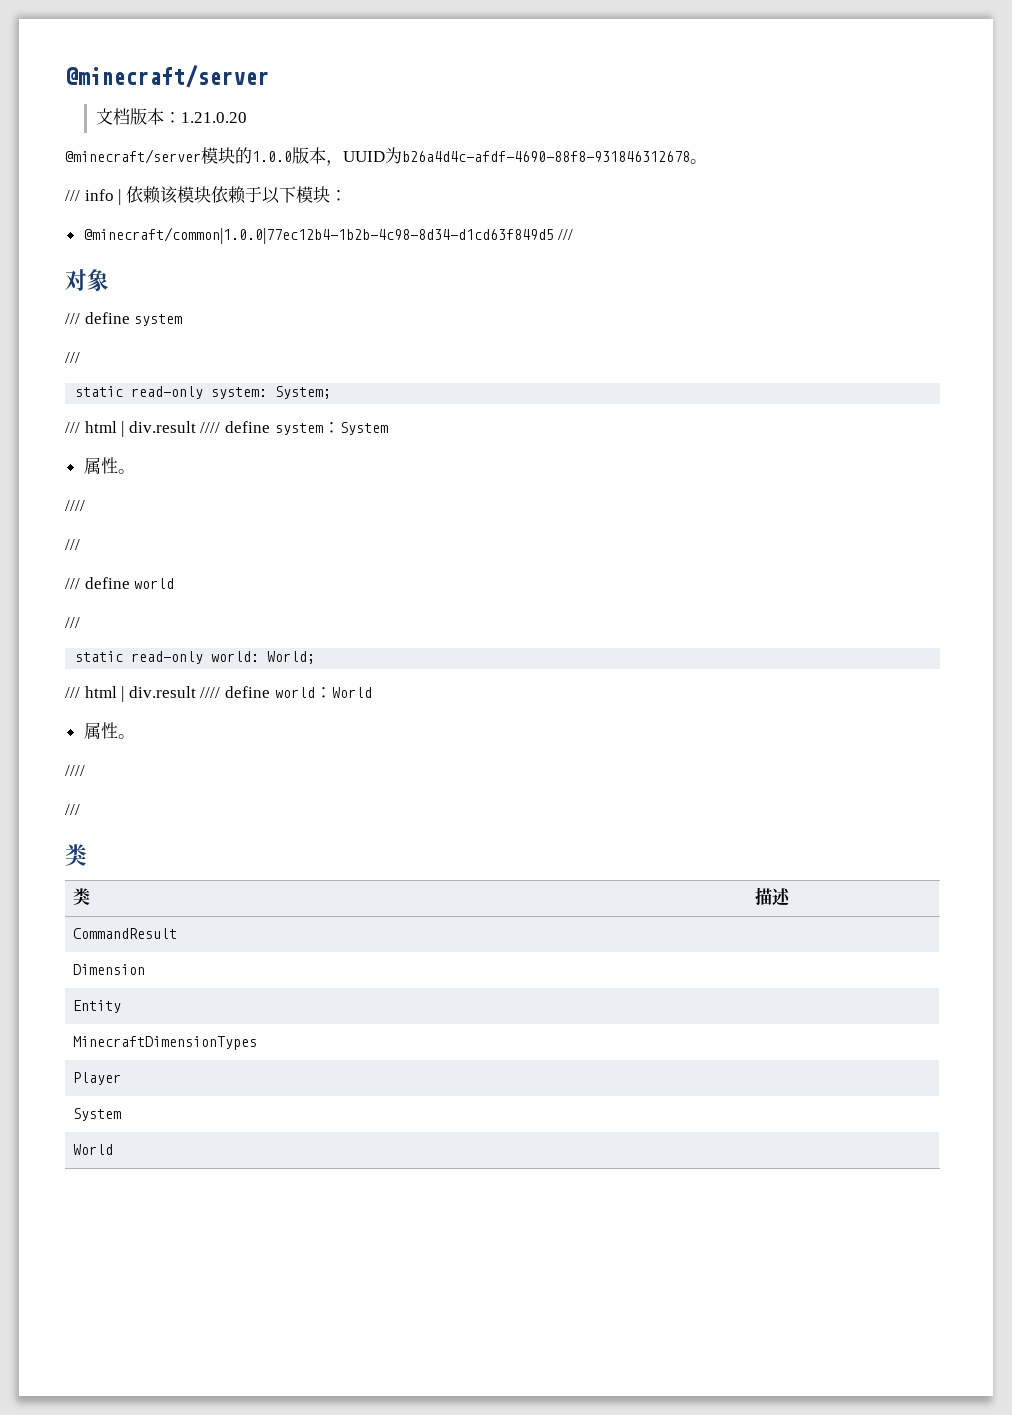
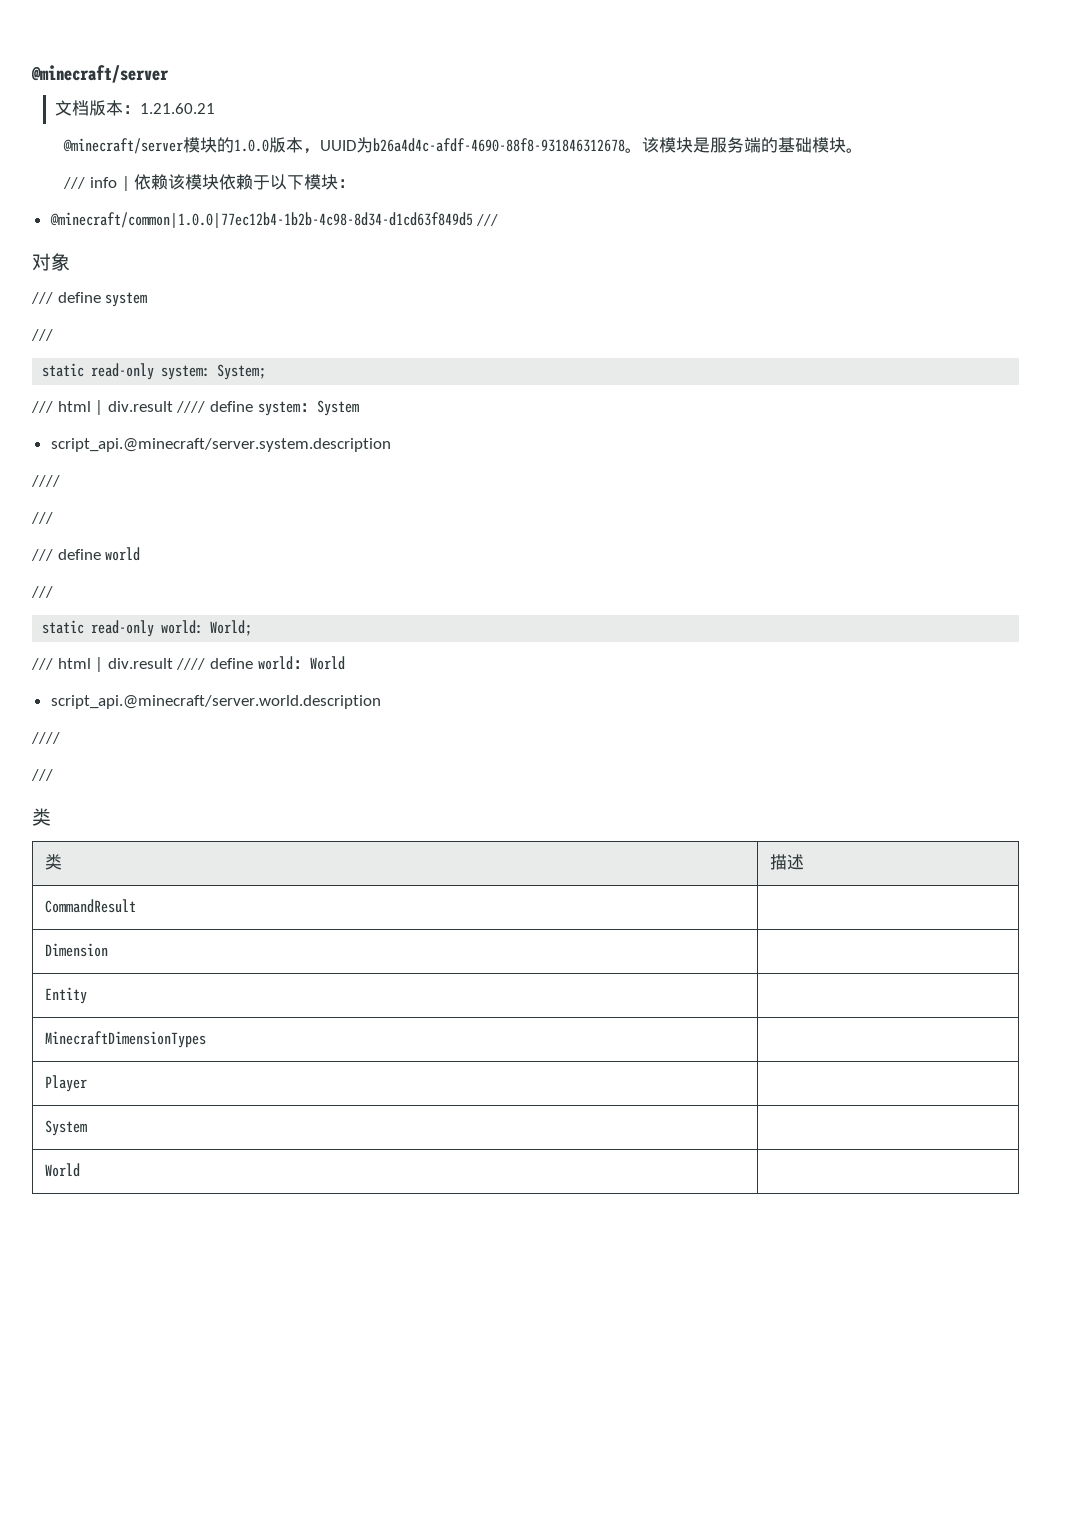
- 文档版本：1.21.0.20
+ 文档版本：1.21.60.21
+ 该模块是服务端的基础模块。
  /// html | div.result //// define system：System
- 属性。
+ script_api.@minecraft/server.system.description
  /// html | div.result //// define world：World
- 属性。
+ script_api.@minecraft/server.world.description

